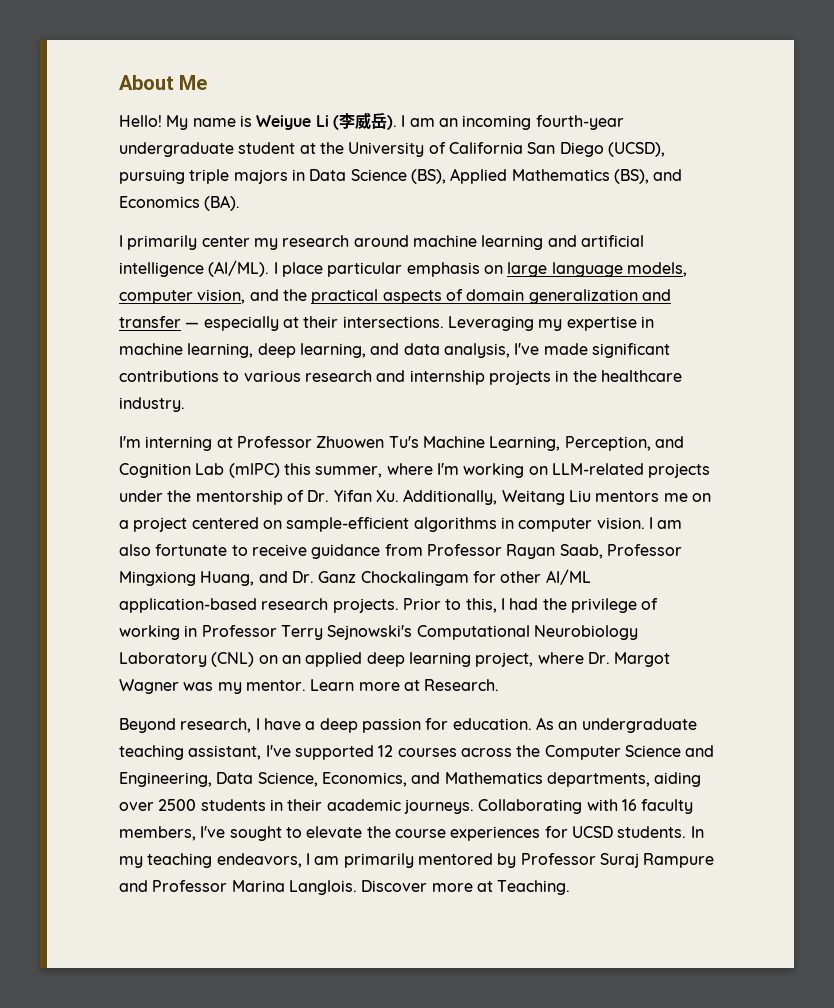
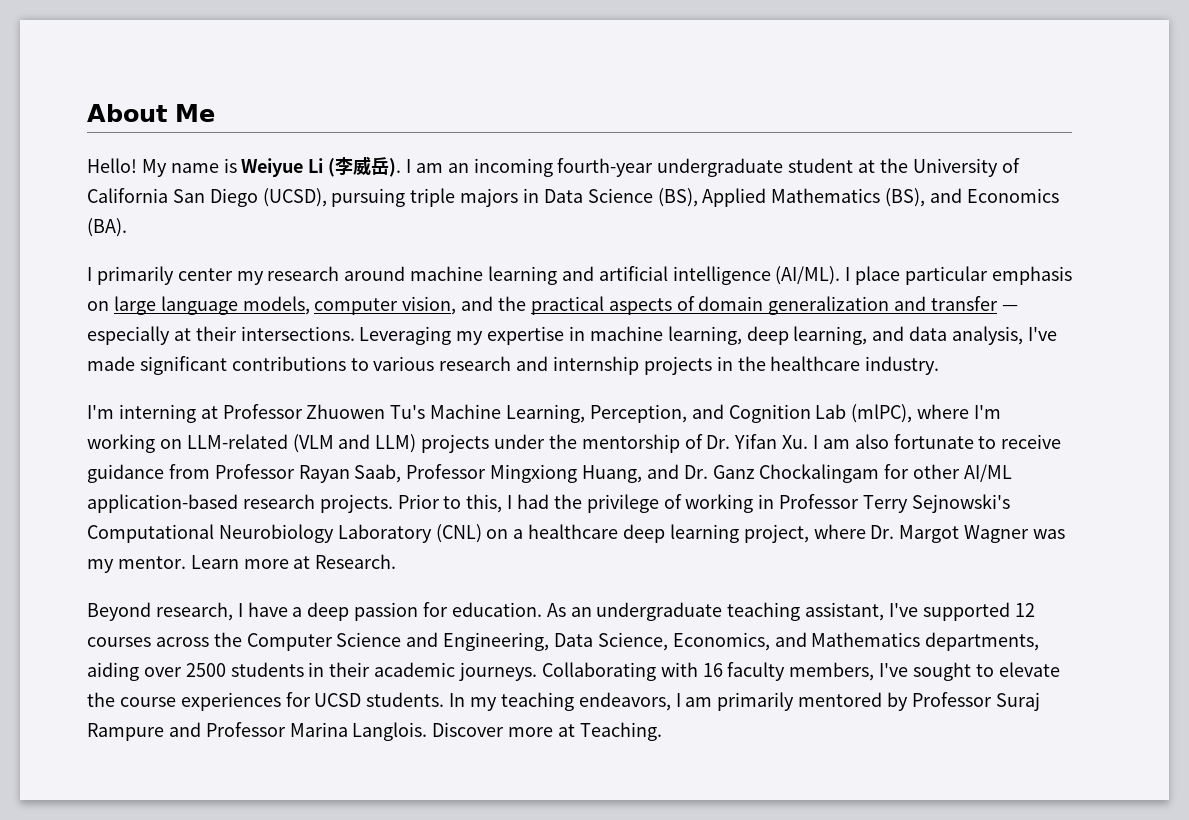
- I'm interning at Professor Zhuowen Tu's Machine Learning, Perception, and Cognition Lab (mlPC) this summer, where I'm working on LLM-related projects under the mentorship of Dr. Yifan Xu. Additionally, Weitang Liu mentors me on a project centered on sample-efficient algorithms in computer vision. I am also fortunate to receive guidance from Professor Rayan Saab, Professor Mingxiong Huang, and Dr. Ganz Chockalingam for other AI/ML application-based research projects.
+ I'm interning at Professor Zhuowen Tu's Machine Learning, Perception, and Cognition Lab (mlPC), where I'm working on LLM-related (VLM and LLM) projects under the mentorship of Dr. Yifan Xu. I am also fortunate to receive guidance from Professor Rayan Saab, Professor Mingxiong Huang, and Dr. Ganz Chockalingam for other AI/ML application-based research projects.
- Prior to this, I had the privilege of working in Professor Terry Sejnowski's Computational Neurobiology Laboratory (CNL) on an applied deep learning project, where Dr. Margot Wagner was my mentor.
+ Prior to this, I had the privilege of working in Professor Terry Sejnowski's Computational Neurobiology Laboratory (CNL) on a healthcare deep learning project, where Dr. Margot Wagner was my mentor.

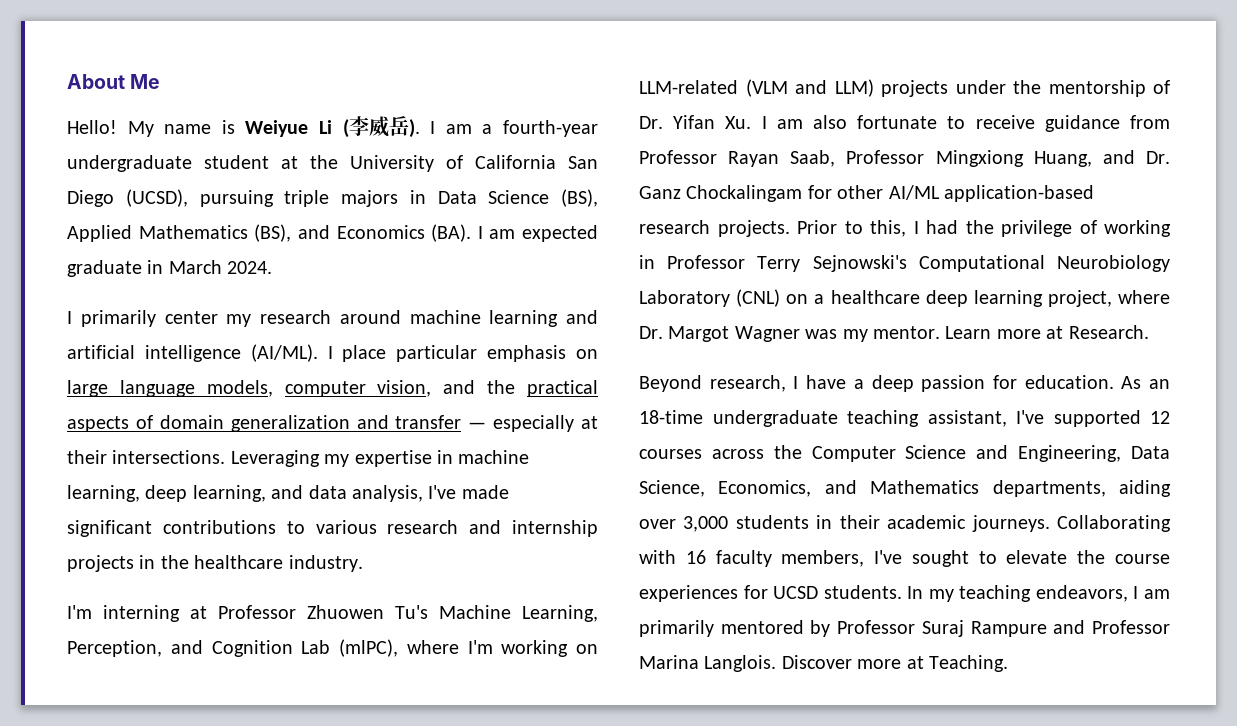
- I am an incoming fourth-year undergraduate student at the University of California San Diego (UCSD), pursuing triple majors in Data Science (BS), Applied Mathematics (BS), and Economics (BA).
+ I am a fourth-year undergraduate student at the University of California San Diego (UCSD), pursuing triple majors in Data Science (BS), Applied Mathematics (BS), and Economics (BA). I am expected graduate in March 2024.
- As an undergraduate teaching assistant, I've supported 12 courses across the Computer Science and Engineering, Data Science, Economics, and Mathematics departments, aiding over 2500 students in their academic journeys.
+ As an 18-time undergraduate teaching assistant, I've supported 12 courses across the Computer Science and Engineering, Data Science, Economics, and Mathematics departments, aiding over 3,000 students in their academic journeys.

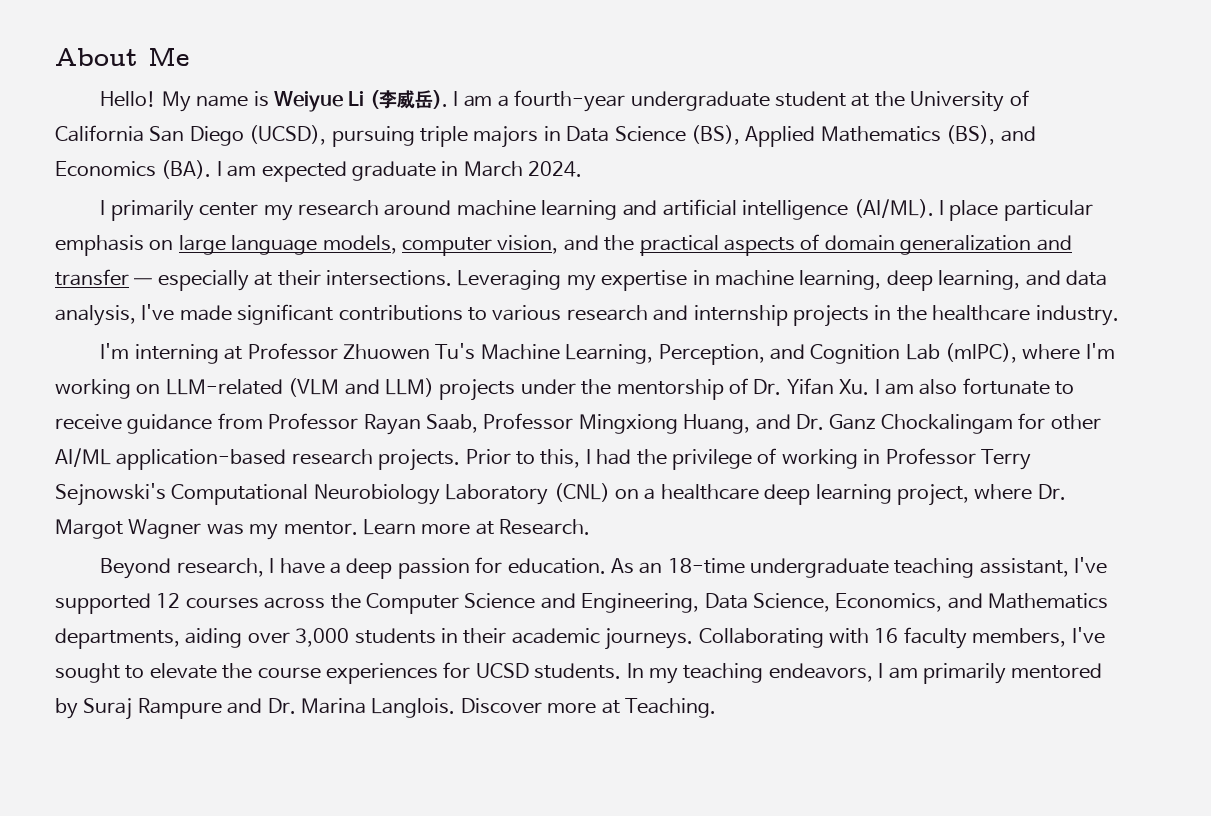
- In my teaching endeavors, I am primarily mentored by Professor Suraj Rampure and Professor Marina Langlois.
+ In my teaching endeavors, I am primarily mentored by Suraj Rampure and Dr. Marina Langlois.

